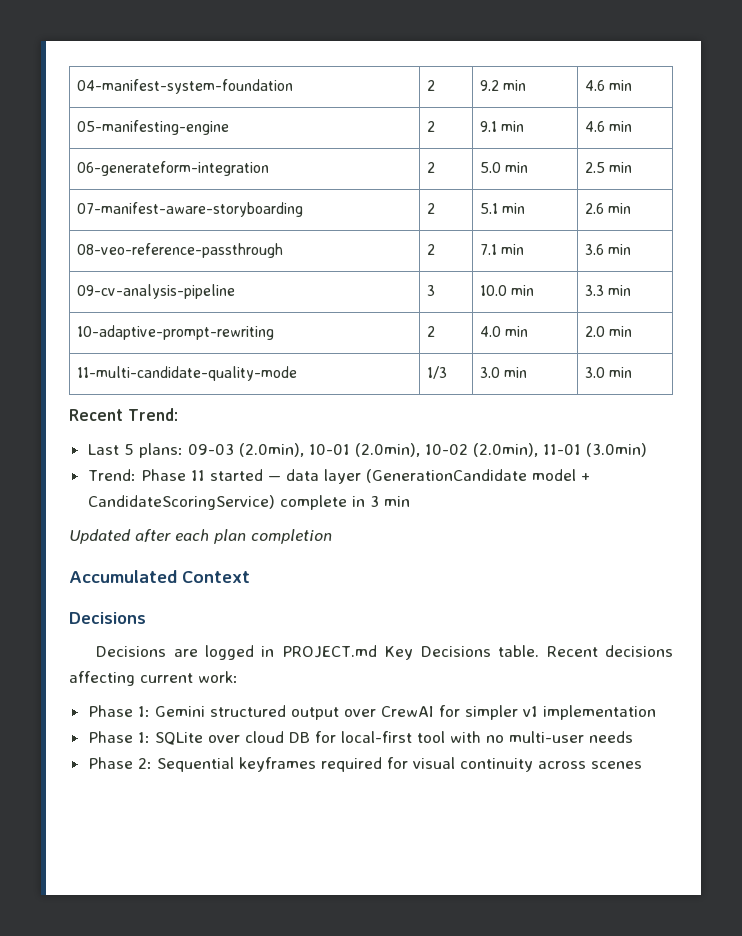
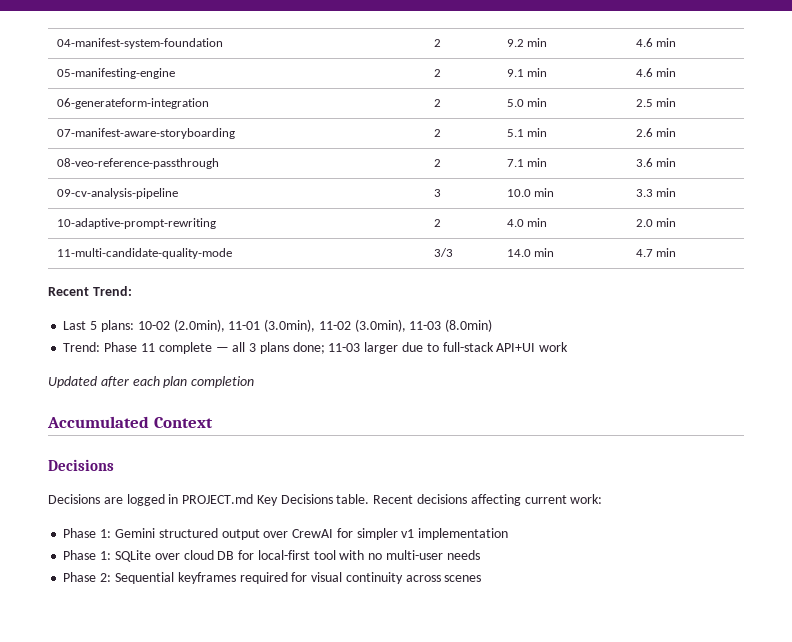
- 11-multi-candidate-quality-mode | 1/3 | 3.0 min | 3.0 min
+ 11-multi-candidate-quality-mode | 3/3 | 14.0 min | 4.7 min
- Last 5 plans: 09-03 (2.0min), 10-01 (2.0min), 10-02 (2.0min), 11-01 (3.0min)
- Trend: Phase 11 started — data layer (GenerationCandidate model + CandidateScoringService) complete in 3 min
+ Last 5 plans: 10-02 (2.0min), 11-01 (3.0min), 11-02 (3.0min), 11-03 (8.0min)
+ Trend: Phase 11 complete — all 3 plans done; 11-03 larger due to full-stack API+UI work

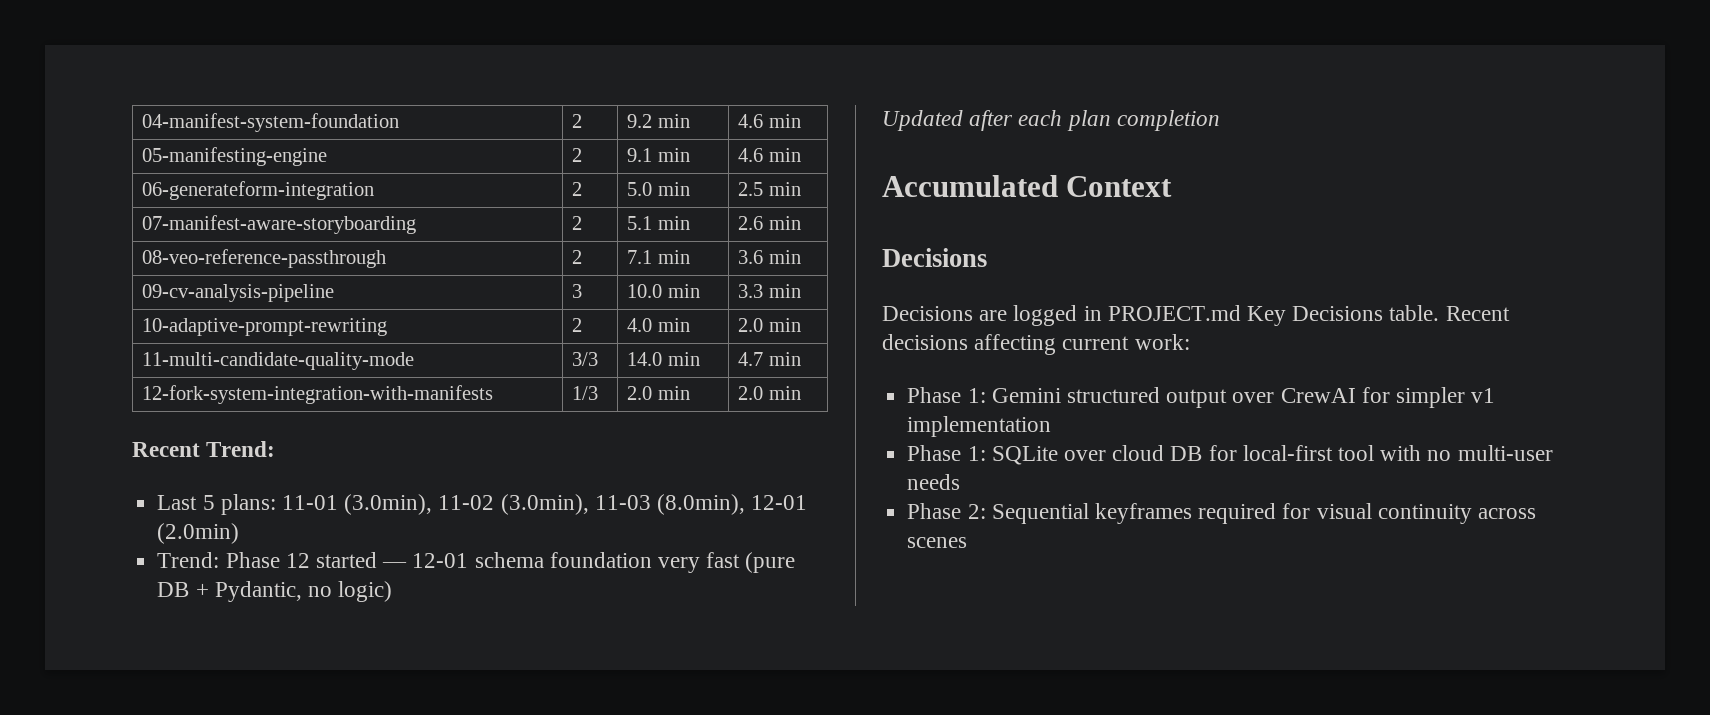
+ 12-fork-system-integration-with-manifests | 1/3 | 2.0 min | 2.0 min
- Last 5 plans: 10-02 (2.0min), 11-01 (3.0min), 11-02 (3.0min), 11-03 (8.0min)
+ Last 5 plans: 11-01 (3.0min), 11-02 (3.0min), 11-03 (8.0min), 12-01 (2.0min)
- Trend: Phase 11 complete — all 3 plans done; 11-03 larger due to full-stack API+UI work
+ Trend: Phase 12 started — 12-01 schema foundation very fast (pure DB + Pydantic, no logic)

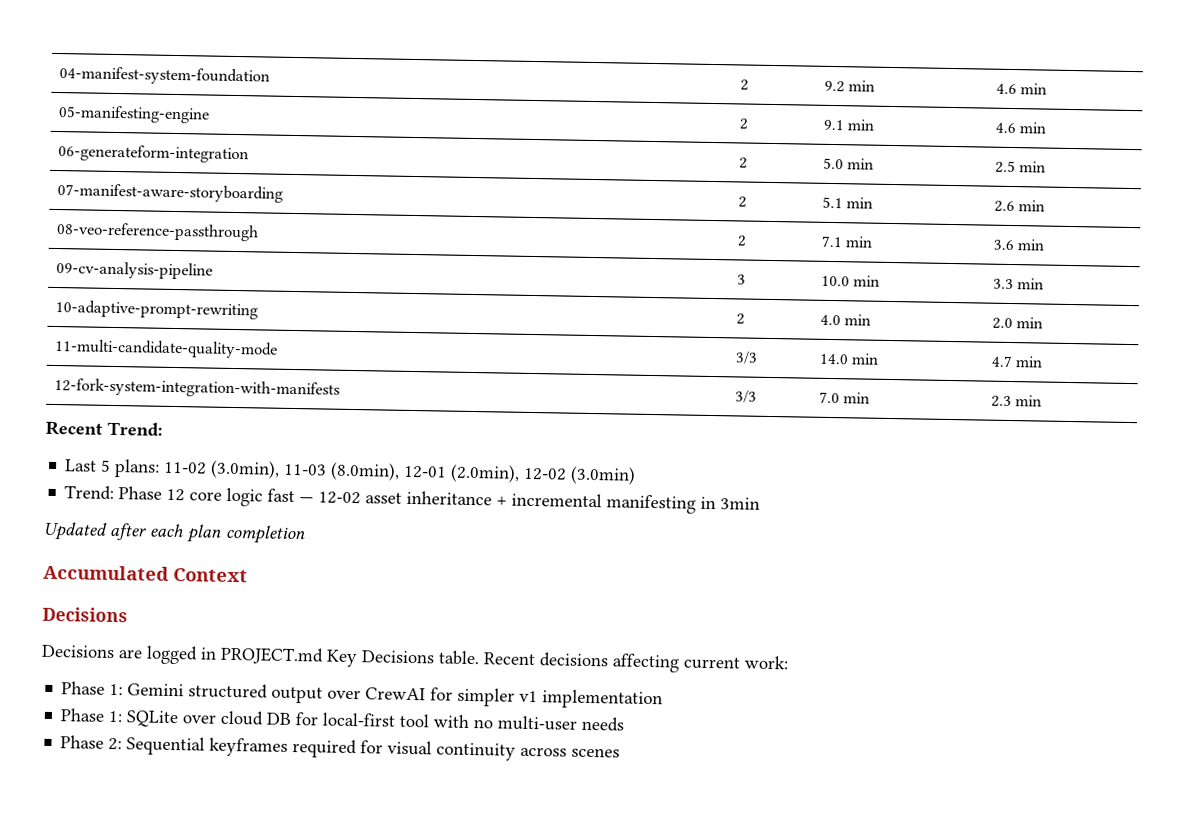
- 12-fork-system-integration-with-manifests | 1/3 | 2.0 min | 2.0 min
+ 12-fork-system-integration-with-manifests | 3/3 | 7.0 min | 2.3 min
- Last 5 plans: 11-01 (3.0min), 11-02 (3.0min), 11-03 (8.0min), 12-01 (2.0min)
+ Last 5 plans: 11-02 (3.0min), 11-03 (8.0min), 12-01 (2.0min), 12-02 (3.0min)
- Trend: Phase 12 started — 12-01 schema foundation very fast (pure DB + Pydantic, no logic)
+ Trend: Phase 12 core logic fast — 12-02 asset inheritance + incremental manifesting in 3min

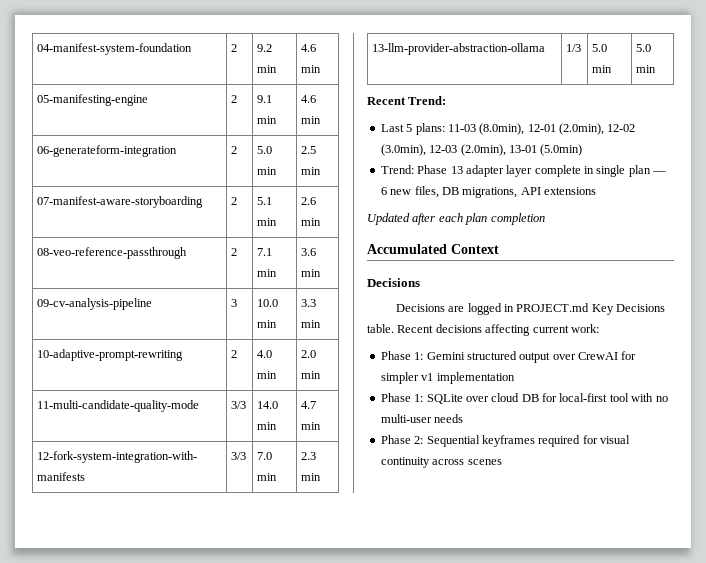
+ 13-llm-provider-abstraction-ollama | 1/3 | 5.0 min | 5.0 min
- Last 5 plans: 11-02 (3.0min), 11-03 (8.0min), 12-01 (2.0min), 12-02 (3.0min)
- Trend: Phase 12 core logic fast — 12-02 asset inheritance + incremental manifesting in 3min
+ Last 5 plans: 11-03 (8.0min), 12-01 (2.0min), 12-02 (3.0min), 12-03 (2.0min), 13-01 (5.0min)
+ Trend: Phase 13 adapter layer complete in single plan — 6 new files, DB migrations, API extensions

